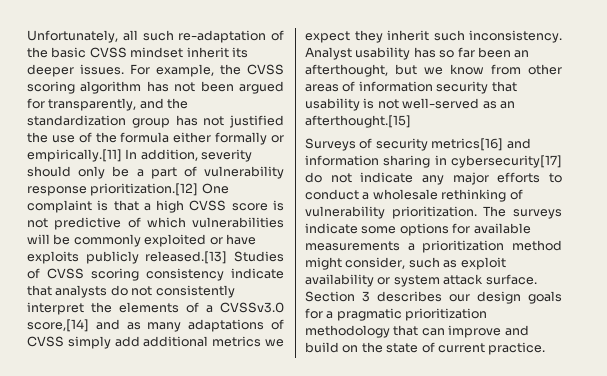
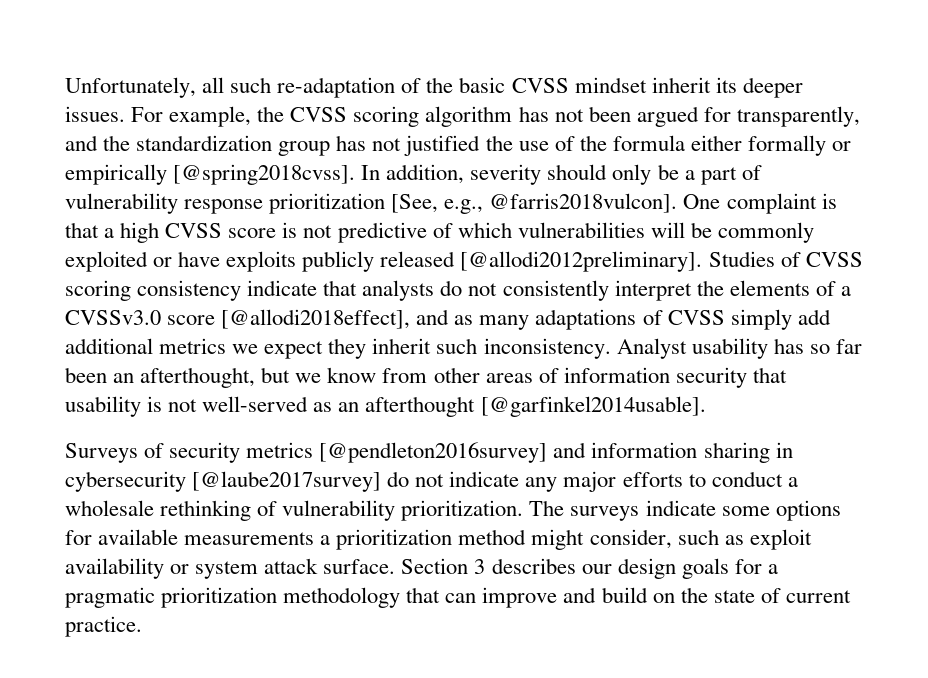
- For example, the CVSS scoring algorithm has not been argued for transparently, and the standardization group has not justified the use of the formula either formally or empirically.[11] In addition, severity should only be a part of vulnerability response prioritization.[12] One complaint is that a high CVSS score is not predictive of which vulnerabilities will be commonly exploited or have exploits publicly released.[13] Studies of CVSS scoring consistency indicate that analysts do not consistently interpret the elements of a CVSSv3.0 score,[14] and as many adaptations of CVSS simply add additional metrics we expect they inherit such inconsistency.
+ For example, the CVSS scoring algorithm has not been argued for transparently, and the standardization group has not justified the use of the formula either formally or empirically [@spring2018cvss]. In addition, severity should only be a part of vulnerability response prioritization [See, e.g., @farris2018vulcon]. One complaint is that a high CVSS score is not predictive of which vulnerabilities will be commonly exploited or have exploits publicly released [@allodi2012preliminary]. Studies of CVSS scoring consistency indicate that analysts do not consistently interpret the elements of a CVSSv3.0 score [@allodi2018effect], and as many adaptations of CVSS simply add additional metrics we expect they inherit such inconsistency.
- Analyst usability has so far been an afterthought, but we know from other areas of information security that usability is not well-served as an afterthought.[15]
+ Analyst usability has so far been an afterthought, but we know from other areas of information security that usability is not well-served as an afterthought [@garfinkel2014usable].
- Surveys of security metrics[16] and information sharing in cybersecurity[17] do not indicate any major efforts to conduct a wholesale rethinking of vulnerability prioritization.
+ Surveys of security metrics [@pendleton2016survey] and information sharing in cybersecurity [@laube2017survey] do not indicate any major efforts to conduct a wholesale rethinking of vulnerability prioritization.

